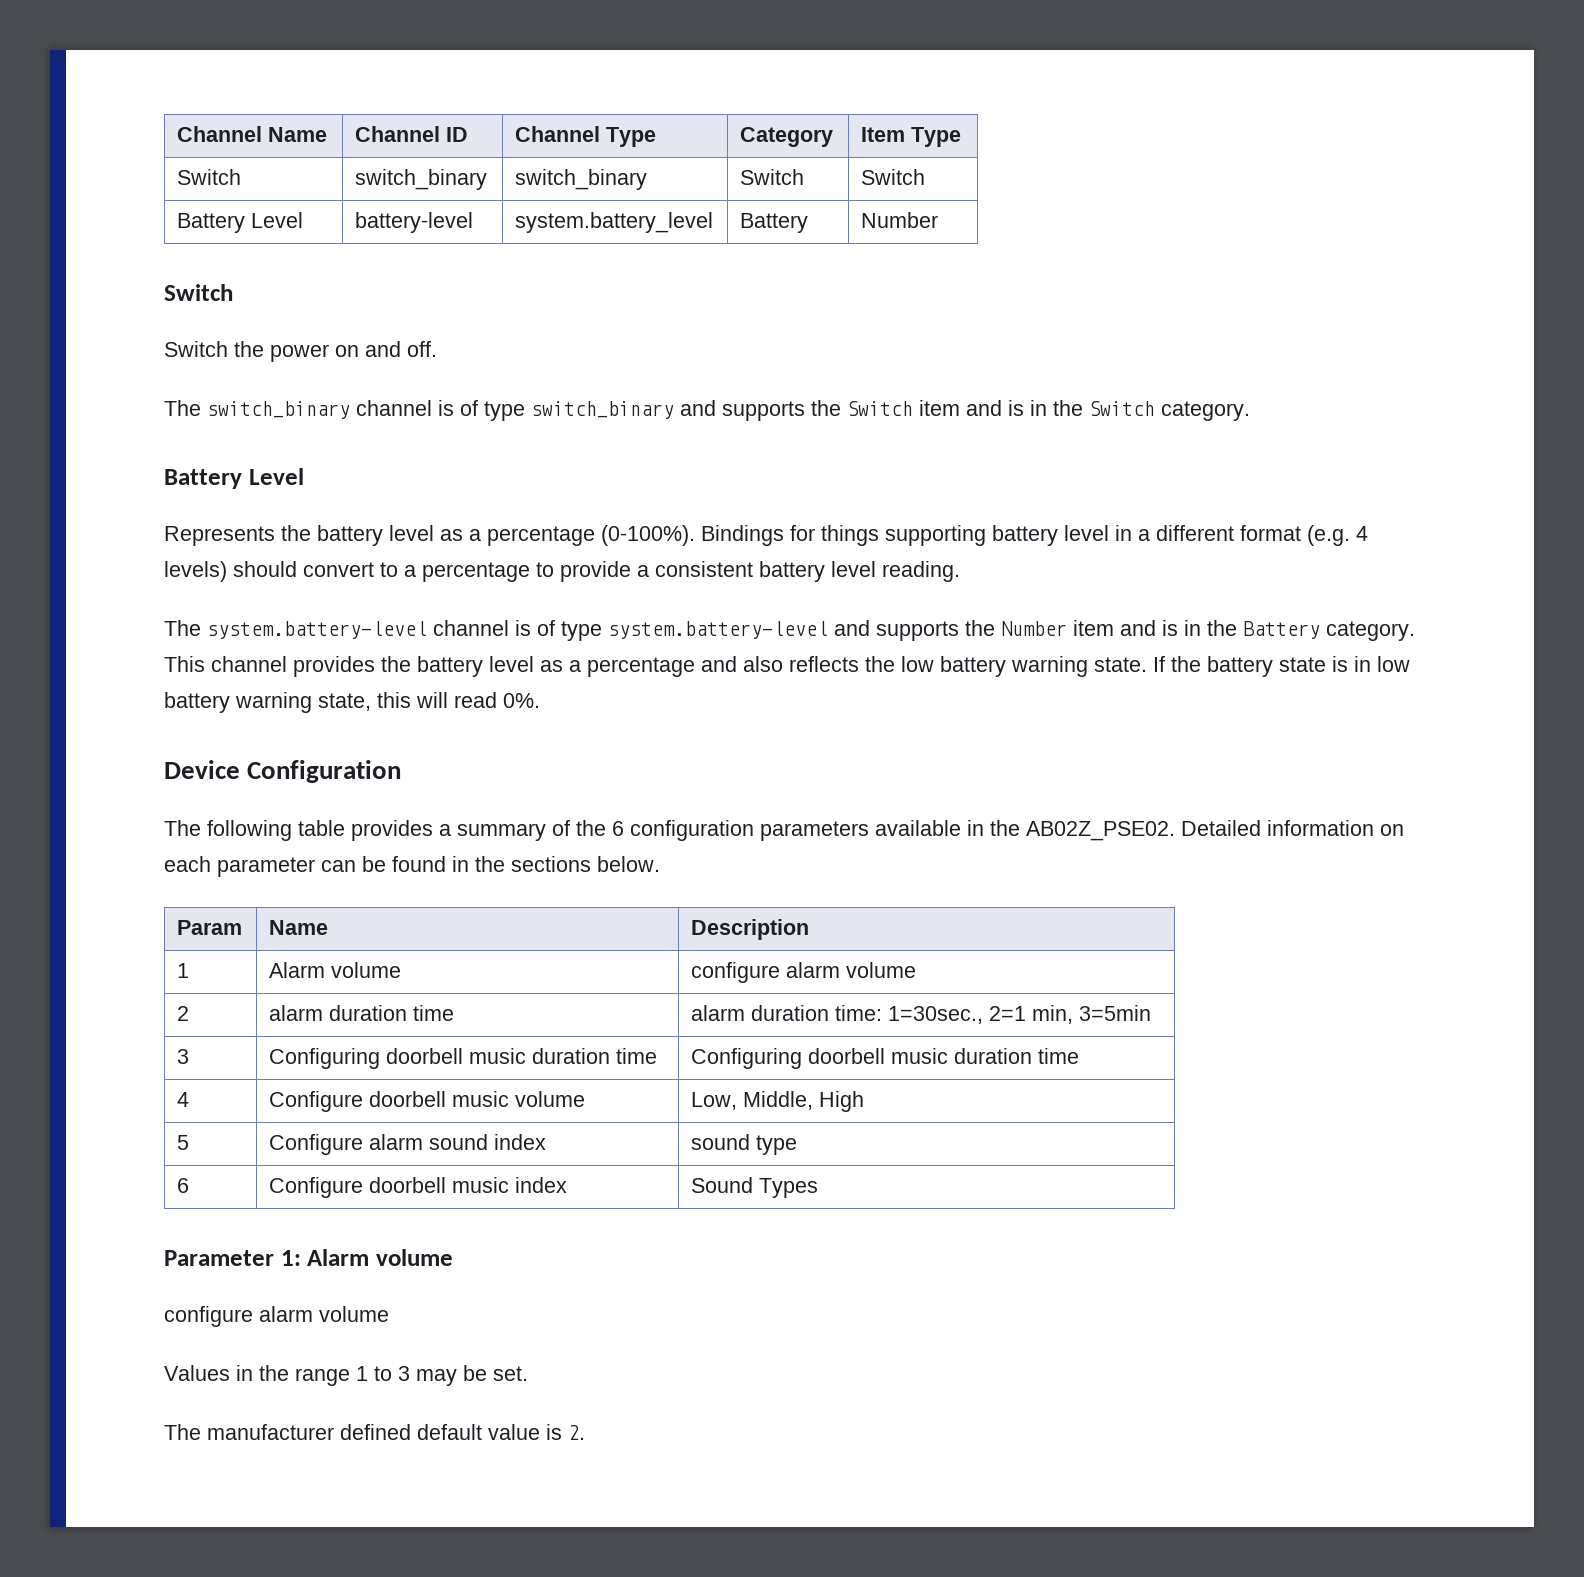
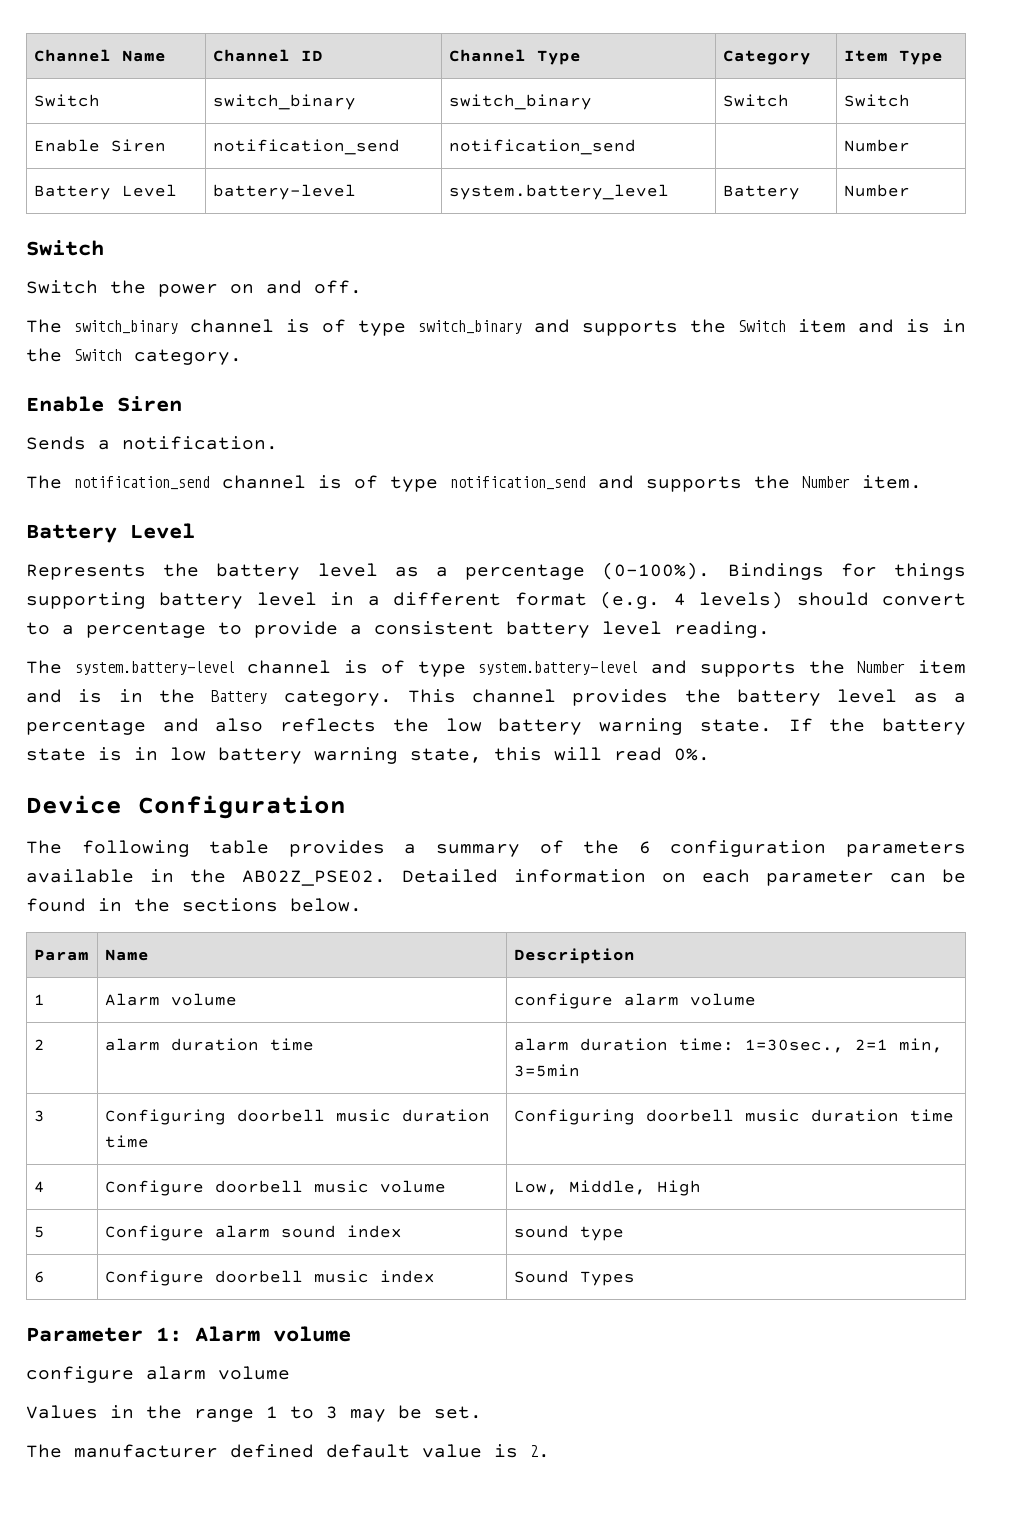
+ Enable Siren | notification_send | notification_send | | Number
  The switch_binary channel is of type switch_binary and supports the Switch item and is in the Switch category.
+ Enable Siren
+ Sends a notification.
+ The notification_send channel is of type notification_send and supports the Number item.

